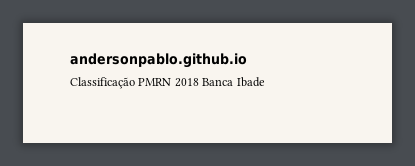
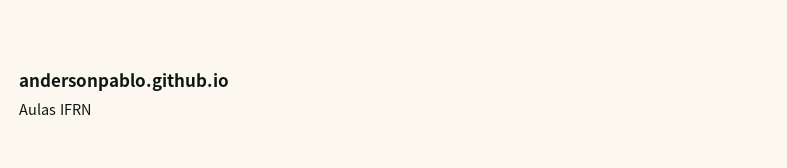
- Classificação PMRN 2018 Banca Ibade
+ Aulas IFRN

